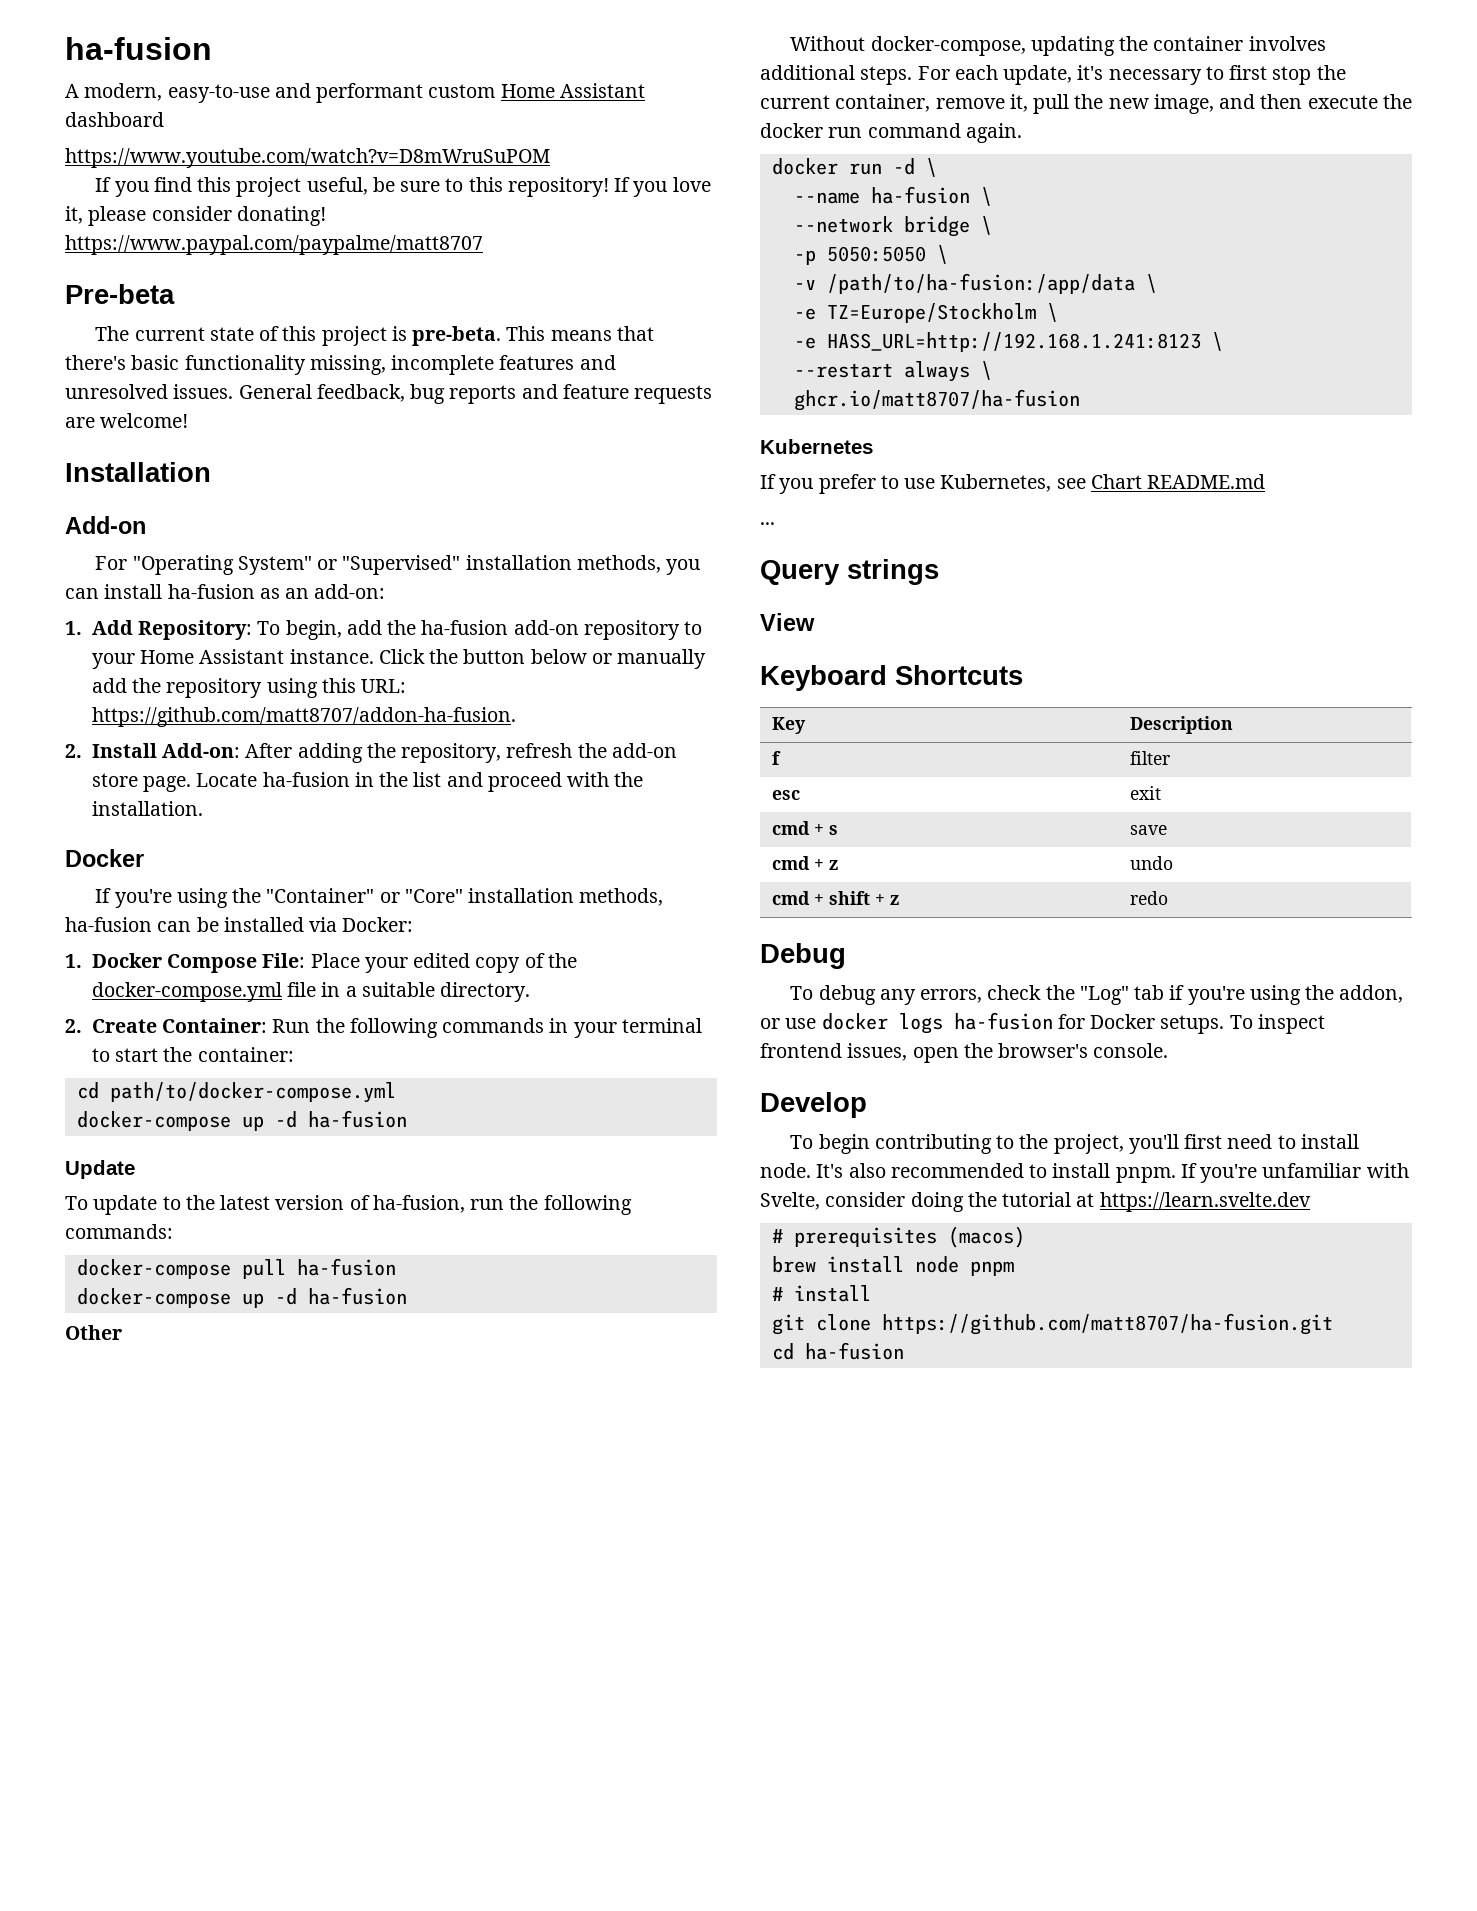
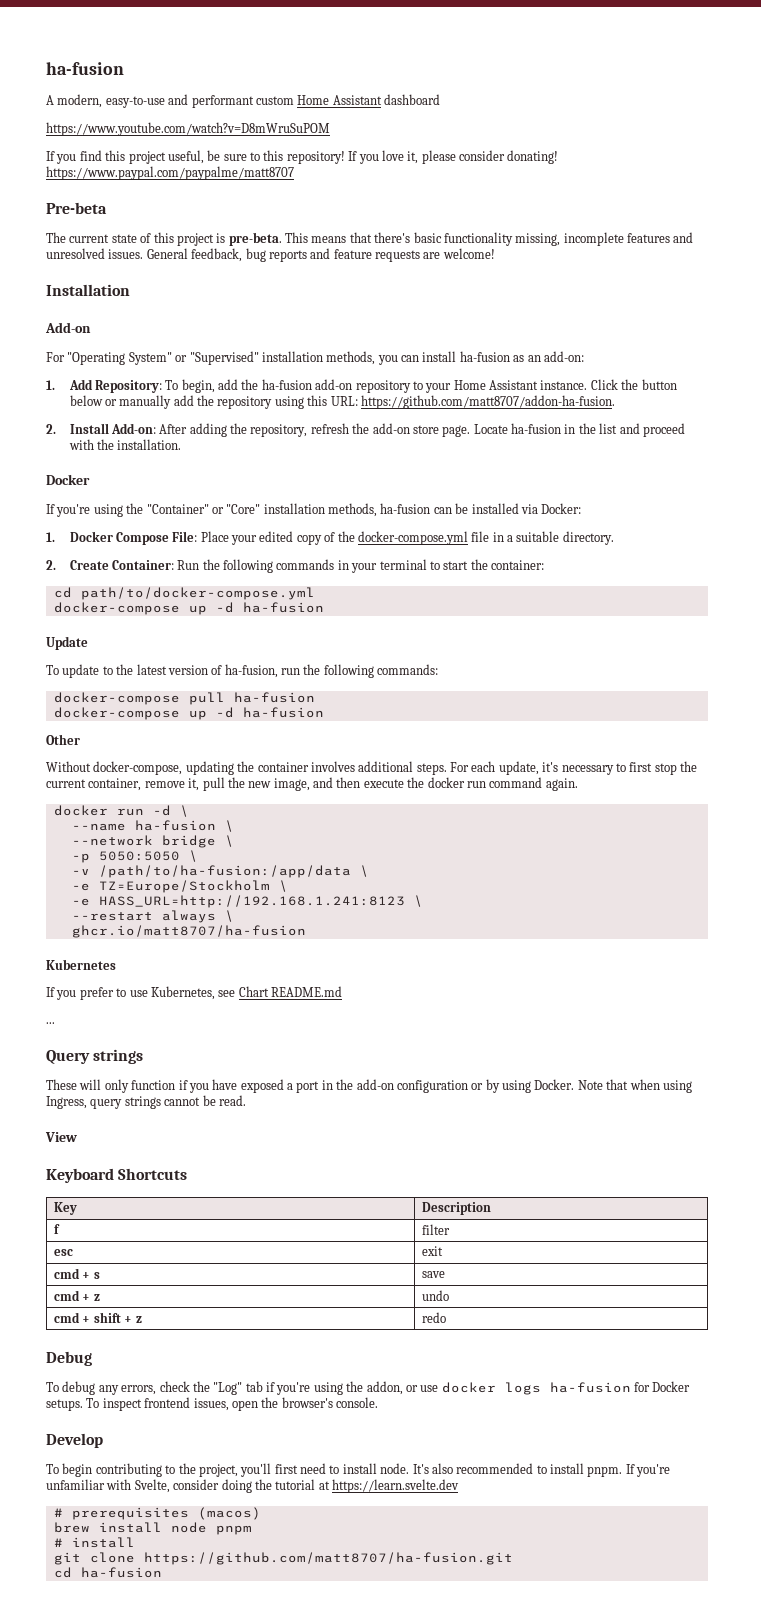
+ These will only function if you have exposed a port in the add-on configuration or by using Docker. Note that when using Ingress, query strings cannot be read.

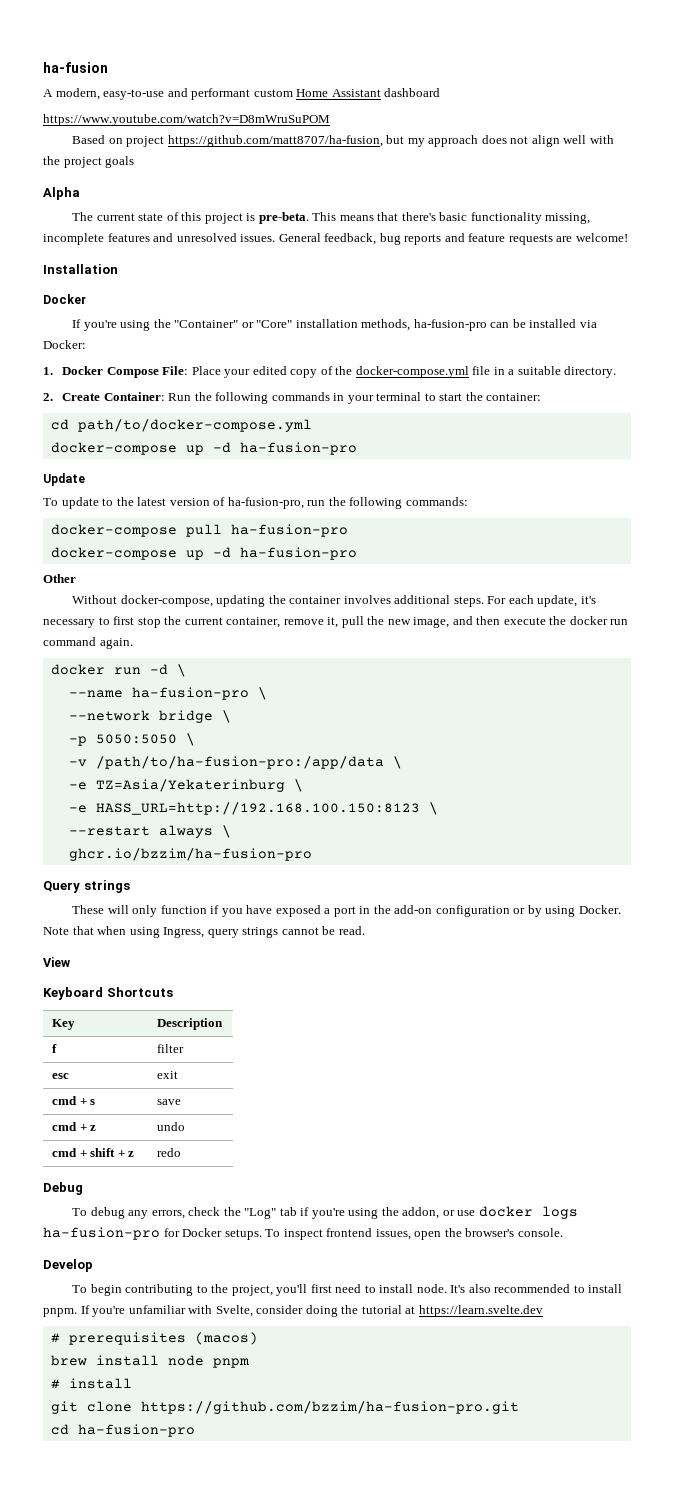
- If you find this project useful, be sure to this repository! If you love it, please consider donating! https://www.paypal.com/paypalme/matt8707
- Pre-beta
+ Based on project https://github.com/matt8707/ha-fusion, but my approach does not align well with the project goals
+ Alpha
- Add-on
- For "Operating System" or "Supervised" installation methods, you can install ha-fusion as an add-on:
- 1. Add Repository: To begin, add the ha-fusion add-on repository to your Home Assistant instance. Click the button below or manually add the repository using this URL: https://github.com/matt8707/addon-ha-fusion.
- 2. Install Add-on: After adding the repository, refresh the add-on store page. Locate ha-fusion in the list and proceed with the installation.
- If you're using the "Container" or "Core" installation methods, ha-fusion can be installed via Docker:
+ If you're using the "Container" or "Core" installation methods, ha-fusion-pro can be installed via Docker:
  cd path/to/docker-compose.yml
- docker-compose up -d ha-fusion
+ docker-compose up -d ha-fusion-pro
- To update to the latest version of ha-fusion, run the following commands:
+ To update to the latest version of ha-fusion-pro, run the following commands:
- docker-compose pull ha-fusion
- docker-compose up -d ha-fusion
+ docker-compose pull ha-fusion-pro
+ docker-compose up -d ha-fusion-pro
- --name ha-fusion \
+ --name ha-fusion-pro \
- -v /path/to/ha-fusion:/app/data \
- -e TZ=Europe/Stockholm \
- -e HASS_URL=http://192.168.1.241:8123 \
+ -v /path/to/ha-fusion-pro:/app/data \
+ -e TZ=Asia/Yekaterinburg \
+ -e HASS_URL=http://192.168.100.150:8123 \
- ghcr.io/matt8707/ha-fusion
- Kubernetes
- If you prefer to use Kubernetes, see Chart README.md
- ...
+ ghcr.io/bzzim/ha-fusion-pro
- To debug any errors, check the "Log" tab if you're using the addon, or use docker logs ha-fusion for Docker setups.
+ To debug any errors, check the "Log" tab if you're using the addon, or use docker logs ha-fusion-pro for Docker setups.
- git clone https://github.com/matt8707/ha-fusion.git
- cd ha-fusion
+ git clone https://github.com/bzzim/ha-fusion-pro.git
+ cd ha-fusion-pro

